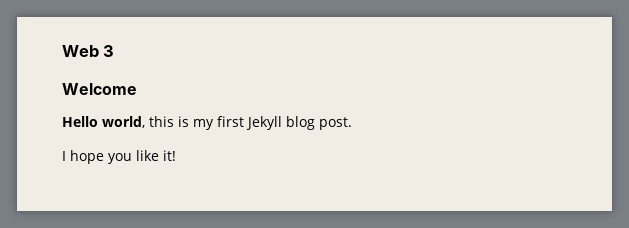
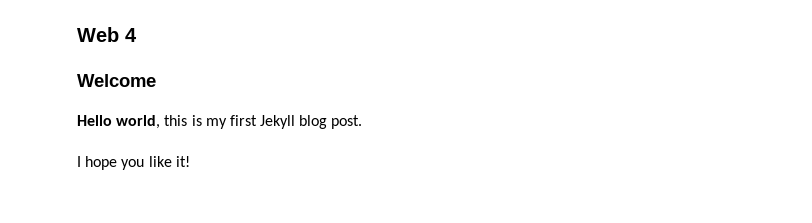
- Web 3
+ Web 4

